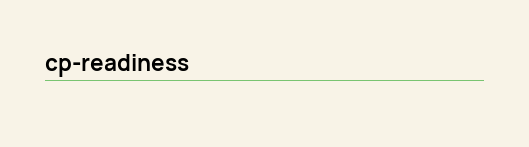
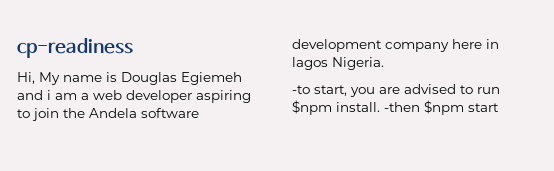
+ Hi, My name is Douglas Egiemeh and i am a web developer aspiring to join the Andela software development company here in lagos Nigeria.
+ -to start, you are advised to run $npm install. -then $npm start

